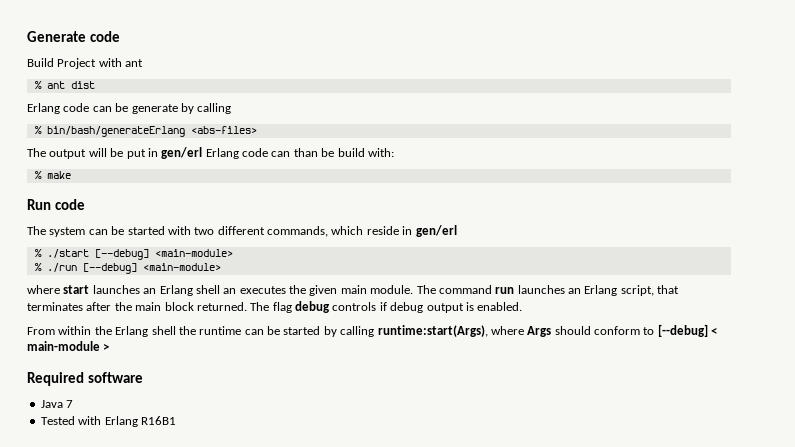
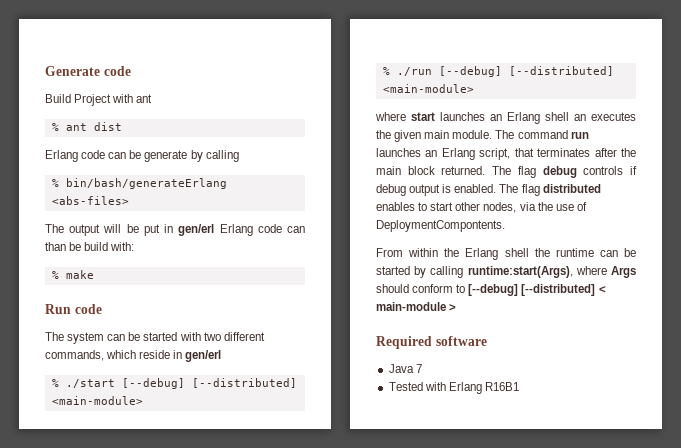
- % ./start [--debug] <main-module>
+ % ./start [--debug] [--distributed] <main-module>
- % ./run [--debug] <main-module>
+ % ./run [--debug] [--distributed] <main-module>
+ The flag distributed enables to start other nodes, via the use of DeploymentCompontents.
- From within the Erlang shell the runtime can be started by calling runtime:start(Args), where Args should conform to [--debug] < main-module >
+ From within the Erlang shell the runtime can be started by calling runtime:start(Args), where Args should conform to [--debug] [--distributed] < main-module >

